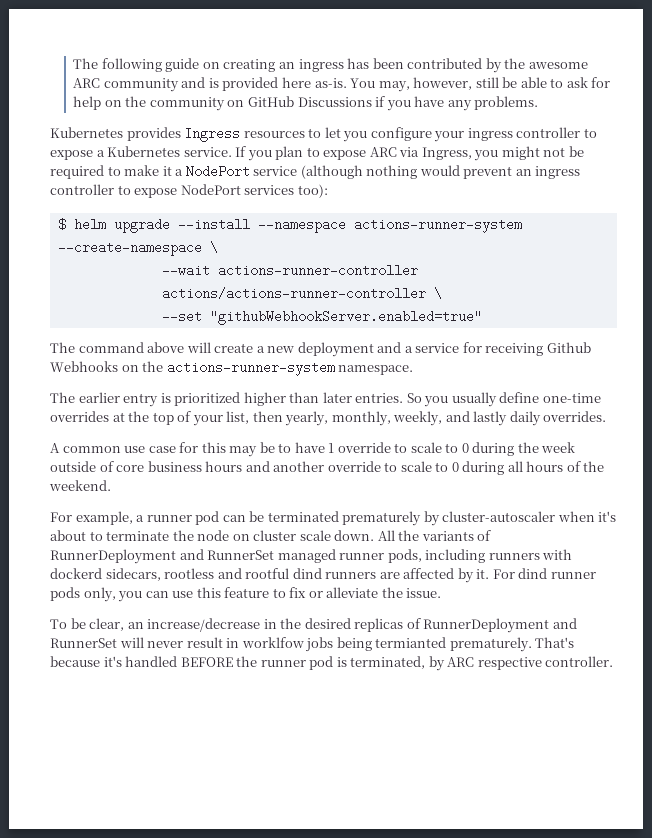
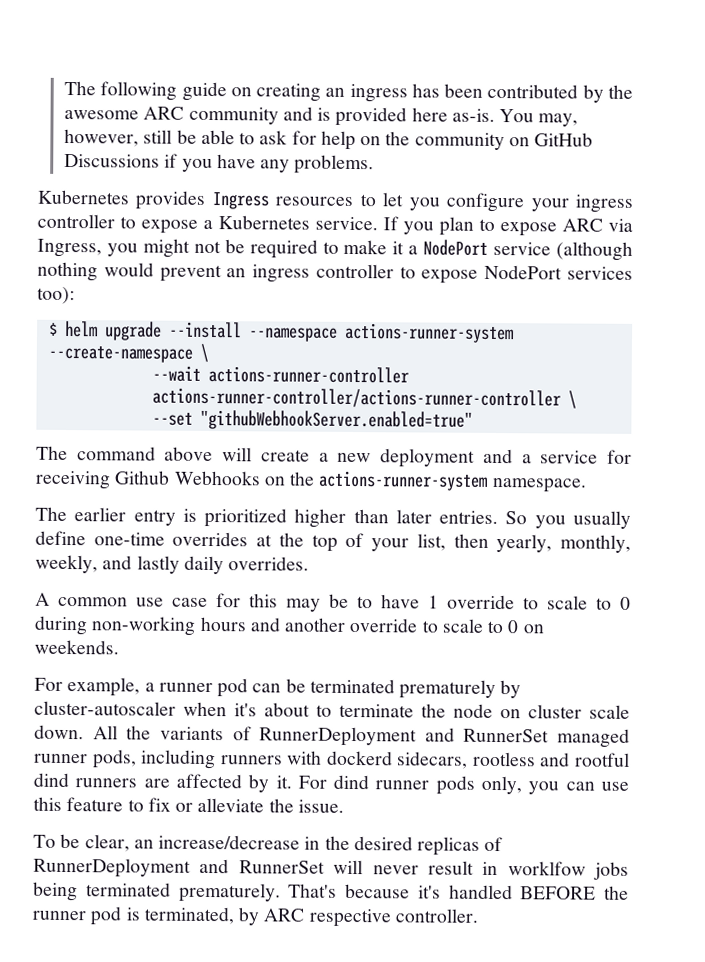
- --wait actions-runner-controller actions/actions-runner-controller \
+ --wait actions-runner-controller actions-runner-controller/actions-runner-controller \
- A common use case for this may be to have 1 override to scale to 0 during the week outside of core business hours and another override to scale to 0 during all hours of the weekend.
+ A common use case for this may be to have 1 override to scale to 0 during non-working hours and another override to scale to 0 on weekends.
- To be clear, an increase/decrease in the desired replicas of RunnerDeployment and RunnerSet will never result in worklfow jobs being termianted prematurely.
+ To be clear, an increase/decrease in the desired replicas of RunnerDeployment and RunnerSet will never result in worklfow jobs being terminated prematurely.

